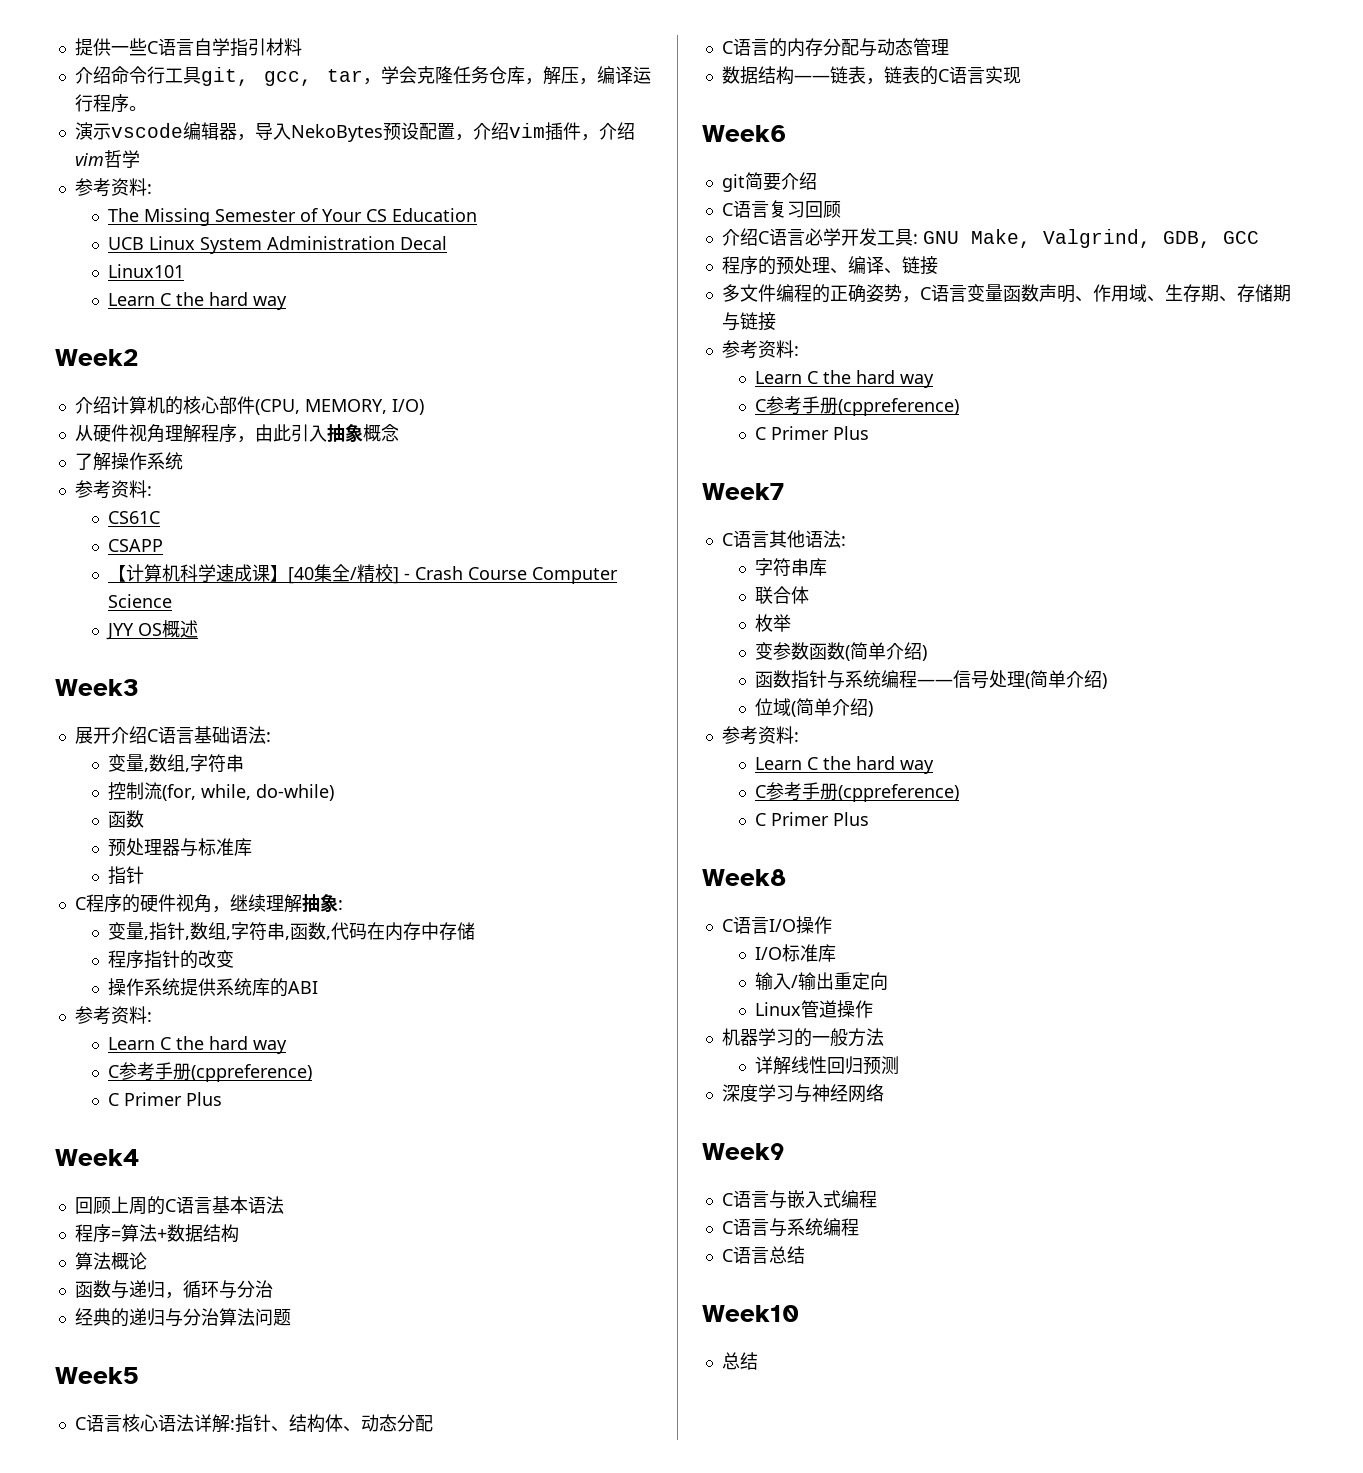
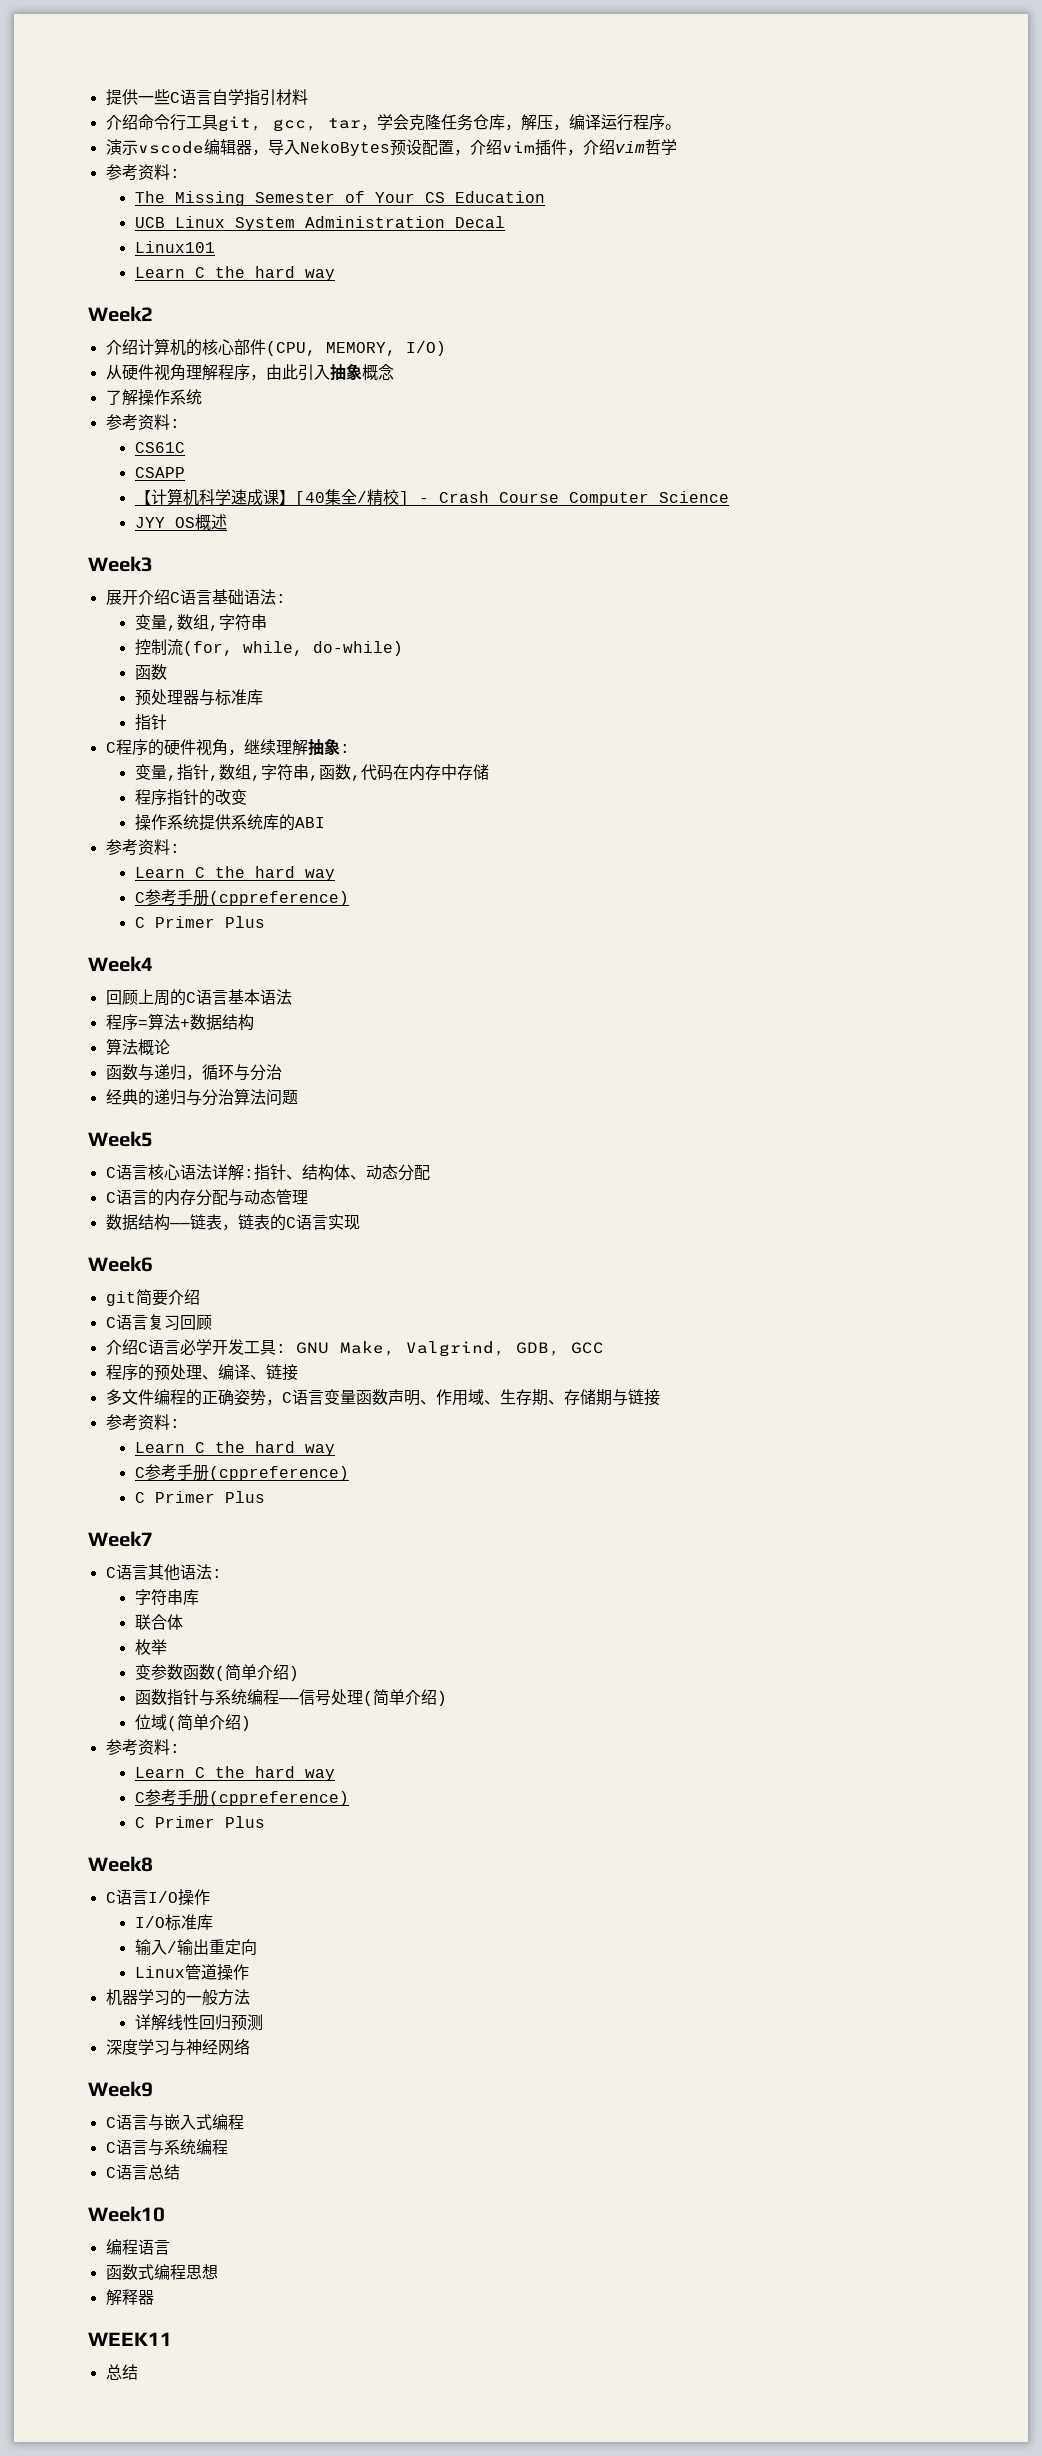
+ 编程语言
+ 函数式编程思想
+ 解释器
+ WEEK11

